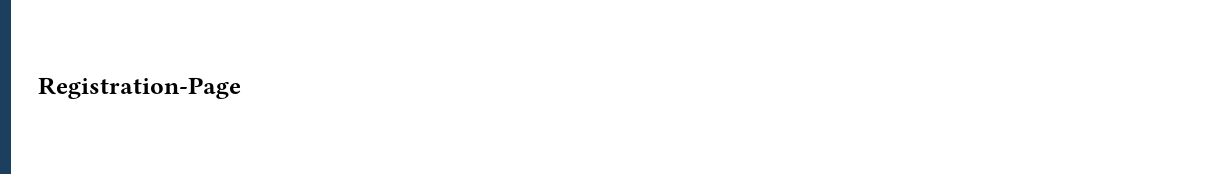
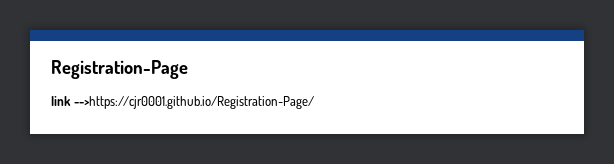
+ link -->https://cjr0001.github.io/Registration-Page/

